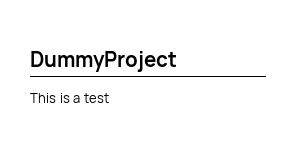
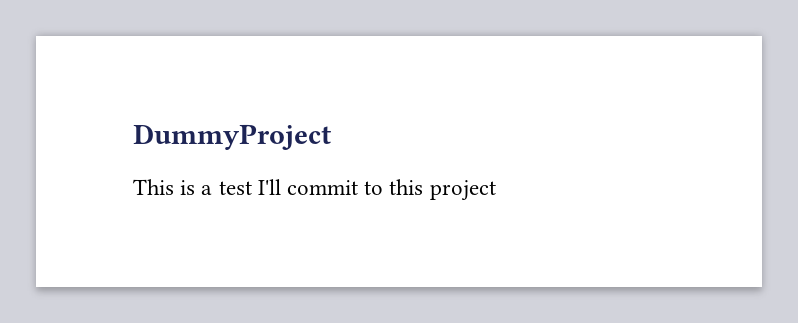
- This is a test
+ This is a test I'll commit to this project

